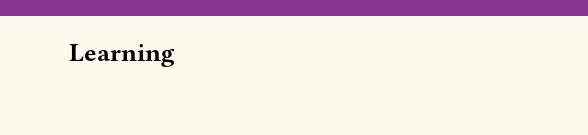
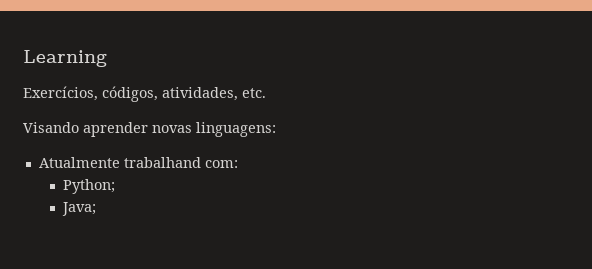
+ Exercícios, códigos, atividades, etc.
+ Visando aprender novas linguagens:
+ Atualmente trabalhand com:
+ Python;
+ Java;

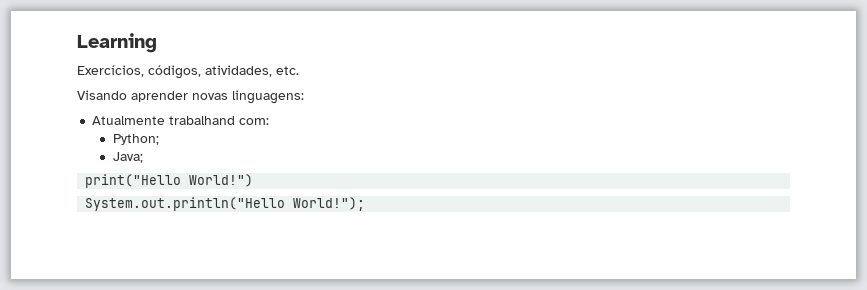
+ print("Hello World!")
+ System.out.println("Hello World!");

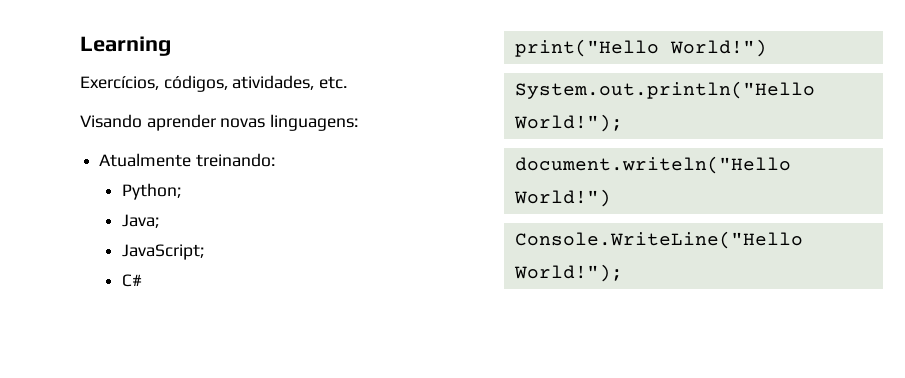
- Atualmente trabalhand com:
+ Atualmente treinando:
+ JavaScript;
+ C#
+ document.writeln("Hello World!")
+ Console.WriteLine("Hello World!");

